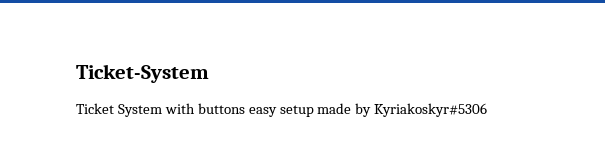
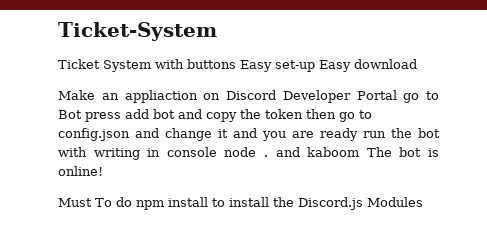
- Ticket System with buttons easy setup made by Kyriakoskyr#5306
+ Ticket System with buttons Easy set-up Easy download
+ Make an appliaction on Discord Developer Portal go to Bot press add bot and copy the token then go to config.json and change it and you are ready run the bot with writing in console node . and kaboom The bot is online!
+ Must To do npm install to install the Discord.js Modules

